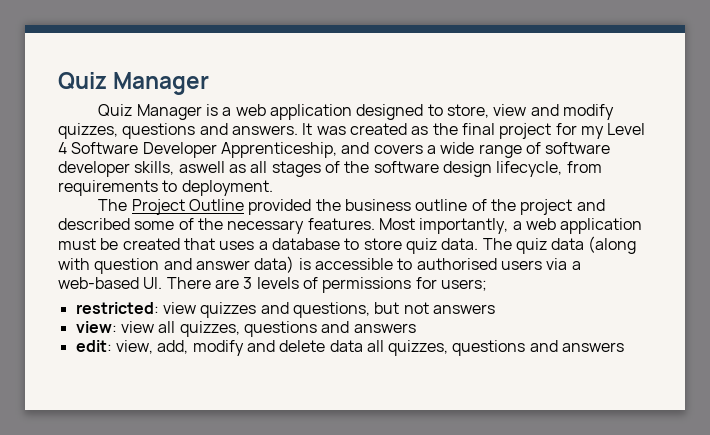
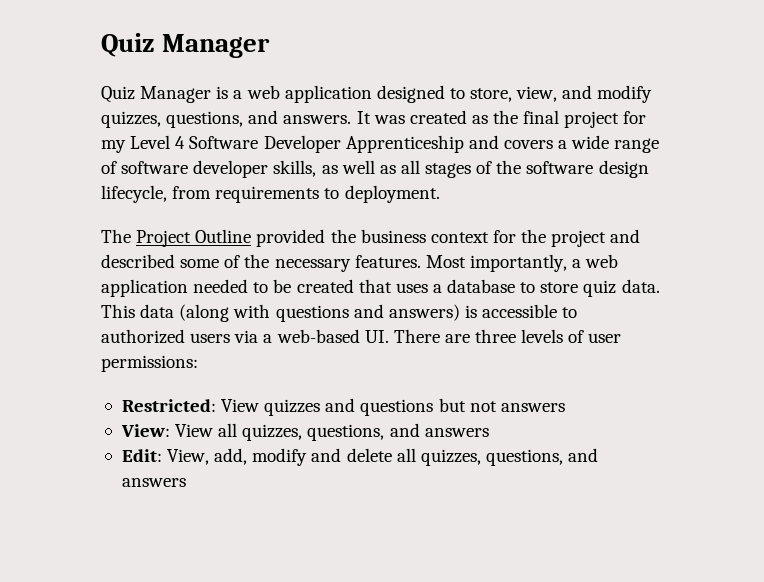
- Quiz Manager is a web application designed to store, view and modify quizzes, questions and answers.
+ Quiz Manager is a web application designed to store, view, and modify quizzes, questions, and answers.
- It was created as the final project for my Level 4 Software Developer Apprenticeship, and covers a wide range of software developer skills, aswell as all stages of the software design lifecycle, from requirements to deployment.
+ It was created as the final project for my Level 4 Software Developer Apprenticeship and covers a wide range of software developer skills, as well as all stages of the software design lifecycle, from requirements to deployment.
- The Project Outline provided the business outline of the project and described some of the necessary features.
+ The Project Outline provided the business context for the project and described some of the necessary features.
- Most importantly, a web application must be created that uses a database to store quiz data.
+ Most importantly, a web application needed to be created that uses a database to store quiz data.
- The quiz data (along with question and answer data) is accessible to authorised users via a web-based UI. There are 3 levels of permissions for users;
- restricted: view quizzes and questions, but not answers
+ This data (along with questions and answers) is accessible to authorized users via a web-based UI. There are three levels of user permissions:
+ Restricted: View quizzes and questions but not answers
- view: view all quizzes, questions and answers
+ View: View all quizzes, questions, and answers
- edit: view, add, modify and delete data all quizzes, questions and answers
+ Edit: View, add, modify and delete all quizzes, questions, and answers

